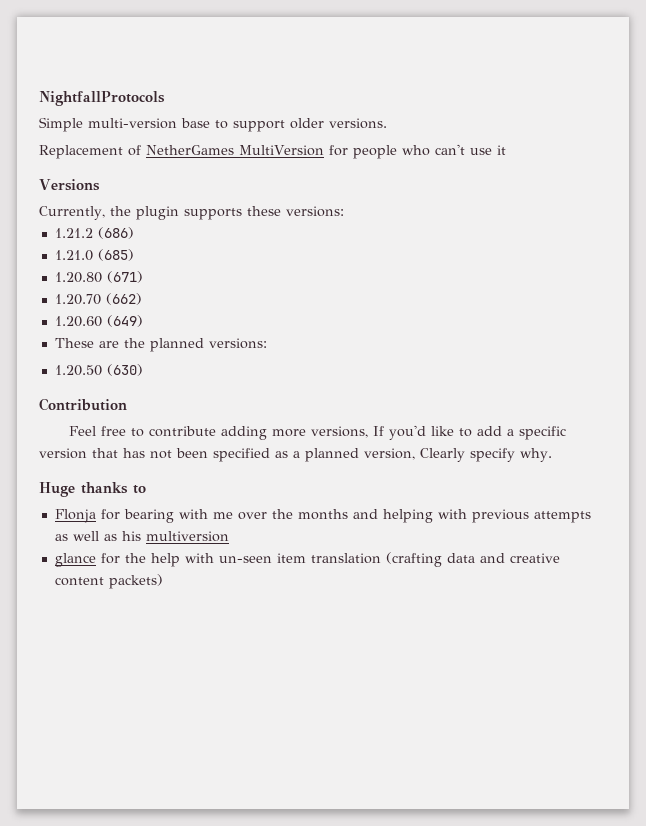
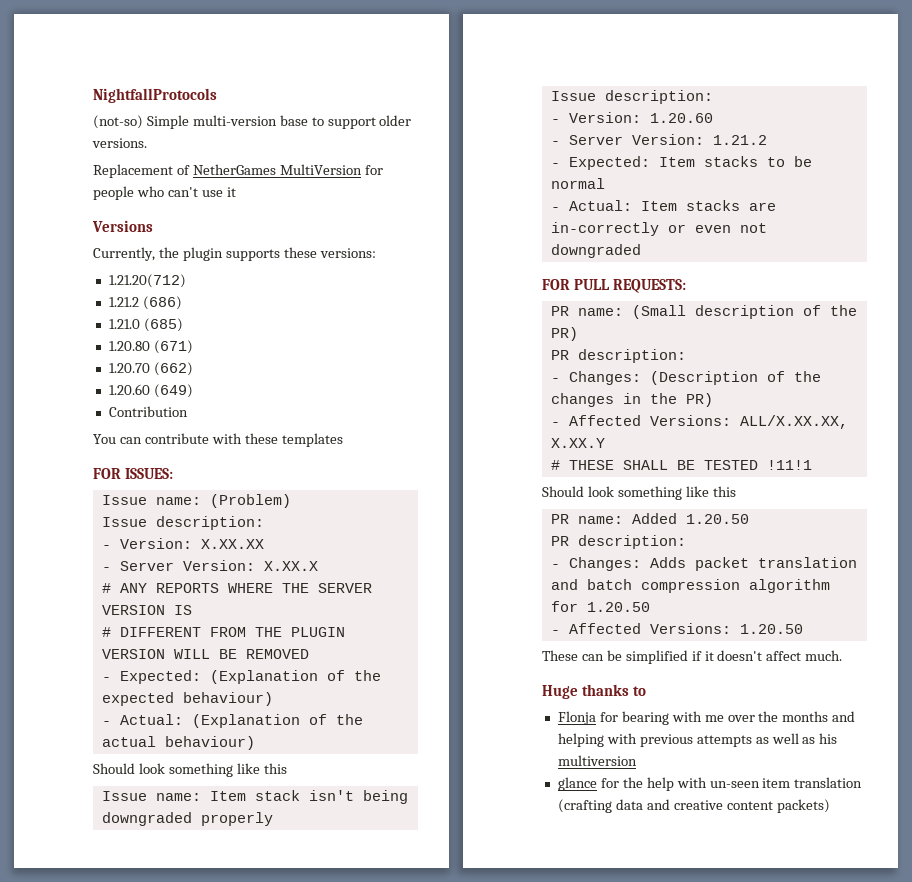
- Simple multi-version base to support older versions.
+ (not-so) Simple multi-version base to support older versions.
+ 1.21.20(712)
- These are the planned versions:
- 1.20.50 (630)
  Contribution
- Feel free to contribute adding more versions, If you'd like to add a specific version that has not been specified as a planned version, Clearly specify why.
+ You can contribute with these templates
+ FOR ISSUES:
+ Issue name: (Problem)
+ Issue description:
+ - Version: X.XX.XX
+ - Server Version: X.XX.X
+ # ANY REPORTS WHERE THE SERVER VERSION IS
+ # DIFFERENT FROM THE PLUGIN VERSION WILL BE REMOVED
+ - Expected: (Explanation of the expected behaviour)
+ - Actual: (Explanation of the actual behaviour)
+ Should look something like this
+ Issue name: Item stack isn't being downgraded properly
+ Issue description:
+ - Version: 1.20.60
+ - Server Version: 1.21.2
+ - Expected: Item stacks to be normal
+ - Actual: Item stacks are in-correctly or even not downgraded
+ FOR PULL REQUESTS:
+ PR name: (Small description of the PR)
+ PR description:
+ - Changes: (Description of the changes in the PR)
+ - Affected Versions: ALL/X.XX.XX, X.XX.Y
+ # THESE SHALL BE TESTED !11!1
+ Should look something like this
+ PR name: Added 1.20.50
+ PR description:
+ - Changes: Adds packet translation and batch compression algorithm for 1.20.50
+ - Affected Versions: 1.20.50
+ These can be simplified if it doesn't affect much.

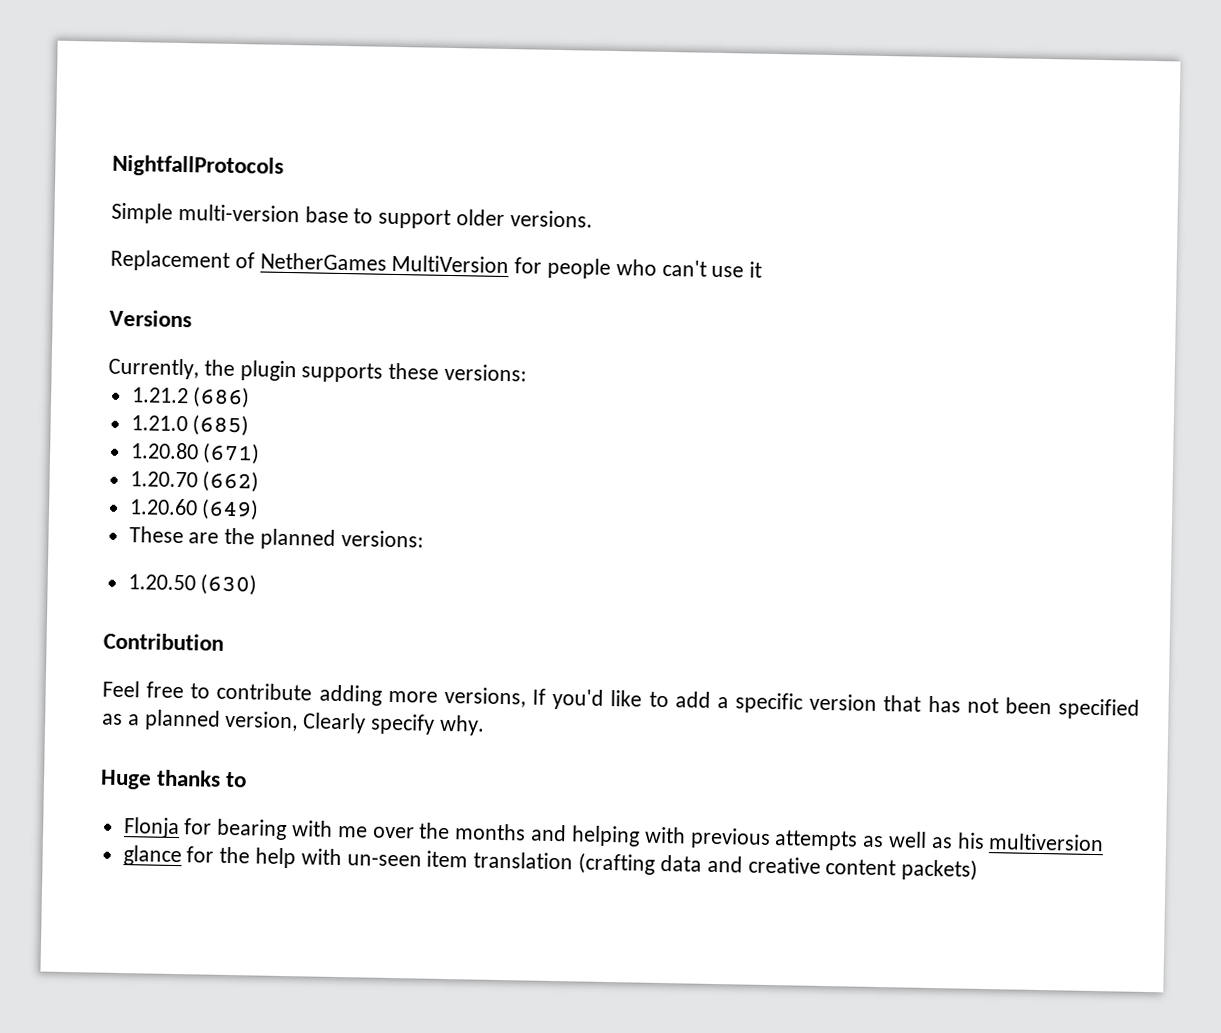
- (not-so) Simple multi-version base to support older versions.
+ Simple multi-version base to support older versions.
- 1.21.20(712)
+ These are the planned versions:
+ 1.20.50 (630)
  Contribution
- You can contribute with these templates
- FOR ISSUES:
- Issue name: (Problem)
- Issue description:
- - Version: X.XX.XX
- - Server Version: X.XX.X
- # ANY REPORTS WHERE THE SERVER VERSION IS
- # DIFFERENT FROM THE PLUGIN VERSION WILL BE REMOVED
- - Expected: (Explanation of the expected behaviour)
- - Actual: (Explanation of the actual behaviour)
- Should look something like this
- Issue name: Item stack isn't being downgraded properly
- Issue description:
- - Version: 1.20.60
- - Server Version: 1.21.2
- - Expected: Item stacks to be normal
- - Actual: Item stacks are in-correctly or even not downgraded
- FOR PULL REQUESTS:
- PR name: (Small description of the PR)
- PR description:
- - Changes: (Description of the changes in the PR)
- - Affected Versions: ALL/X.XX.XX, X.XX.Y
- # THESE SHALL BE TESTED !11!1
- Should look something like this
- PR name: Added 1.20.50
- PR description:
- - Changes: Adds packet translation and batch compression algorithm for 1.20.50
- - Affected Versions: 1.20.50
- These can be simplified if it doesn't affect much.
+ Feel free to contribute adding more versions, If you'd like to add a specific version that has not been specified as a planned version, Clearly specify why.

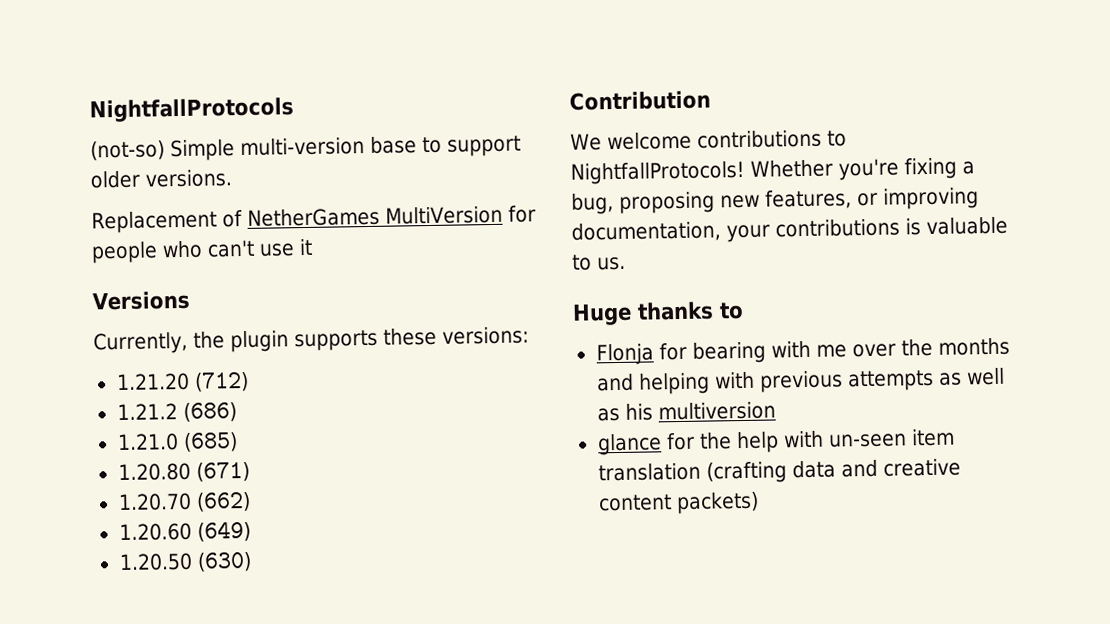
- Simple multi-version base to support older versions.
+ (not-so) Simple multi-version base to support older versions.
+ 1.21.20 (712)
- These are the planned versions:
  1.20.50 (630)
  Contribution
- Feel free to contribute adding more versions, If you'd like to add a specific version that has not been specified as a planned version, Clearly specify why.
+ We welcome contributions to NightfallProtocols! Whether you're fixing a bug, proposing new features, or improving documentation, your contributions is valuable to us.

